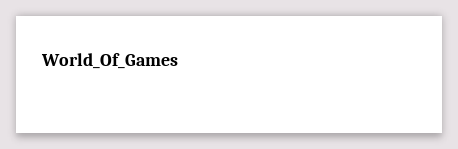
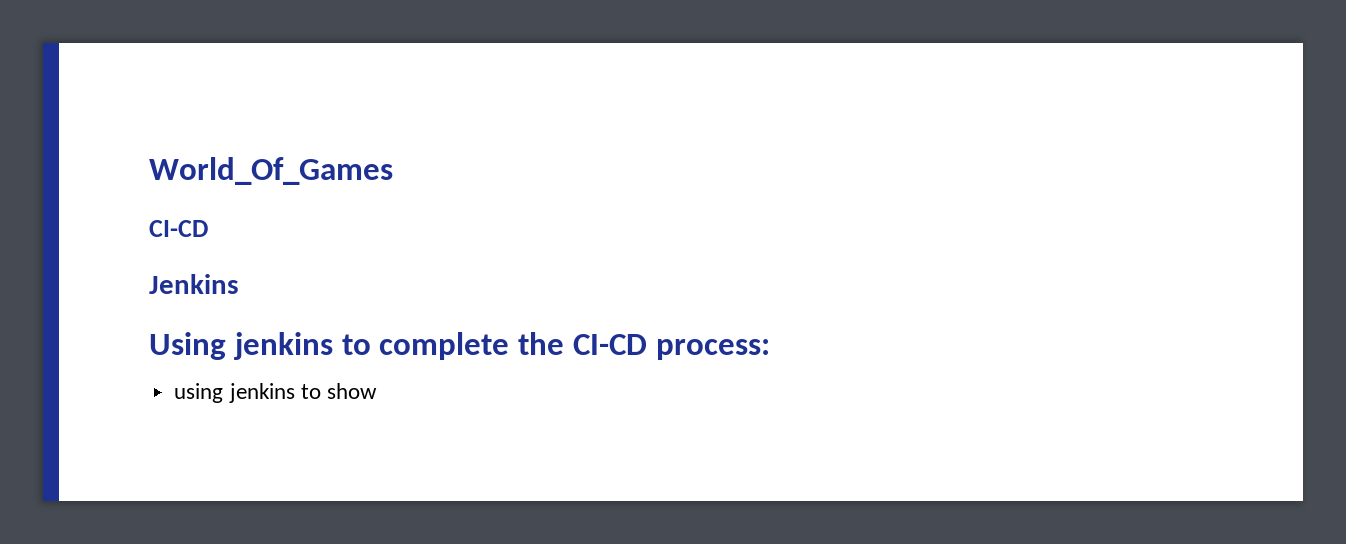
  World_Of_Games
+ CI-CD
+ Jenkins
+ Using jenkins to complete the CI-CD process:
+ using jenkins to show

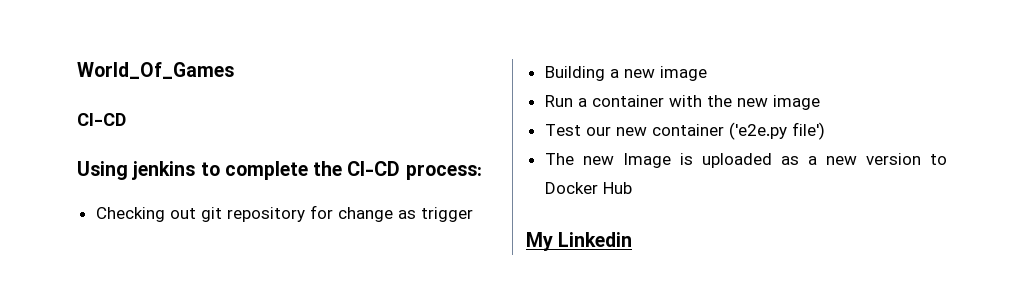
- Jenkins
- using jenkins to show
+ Checking out git repository for change as trigger
+ Building a new image
+ Run a container with the new image
+ Test our new container ('e2e.py file')
+ The new Image is uploaded as a new version to Docker Hub
+ My Linkedin

